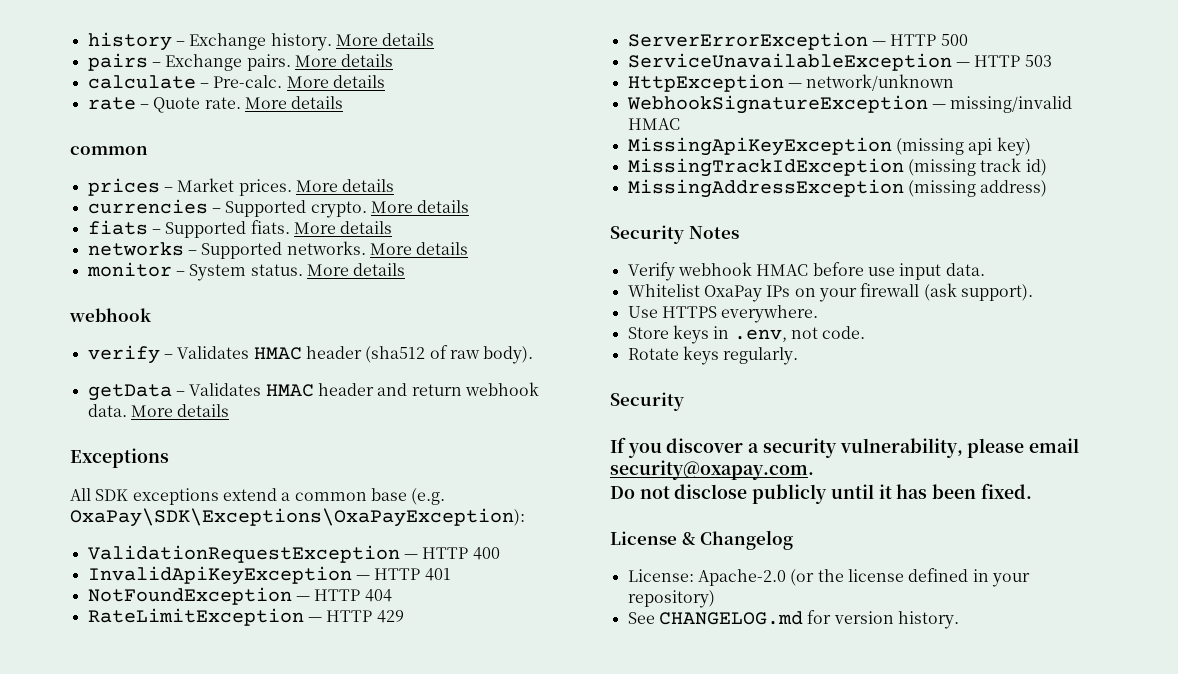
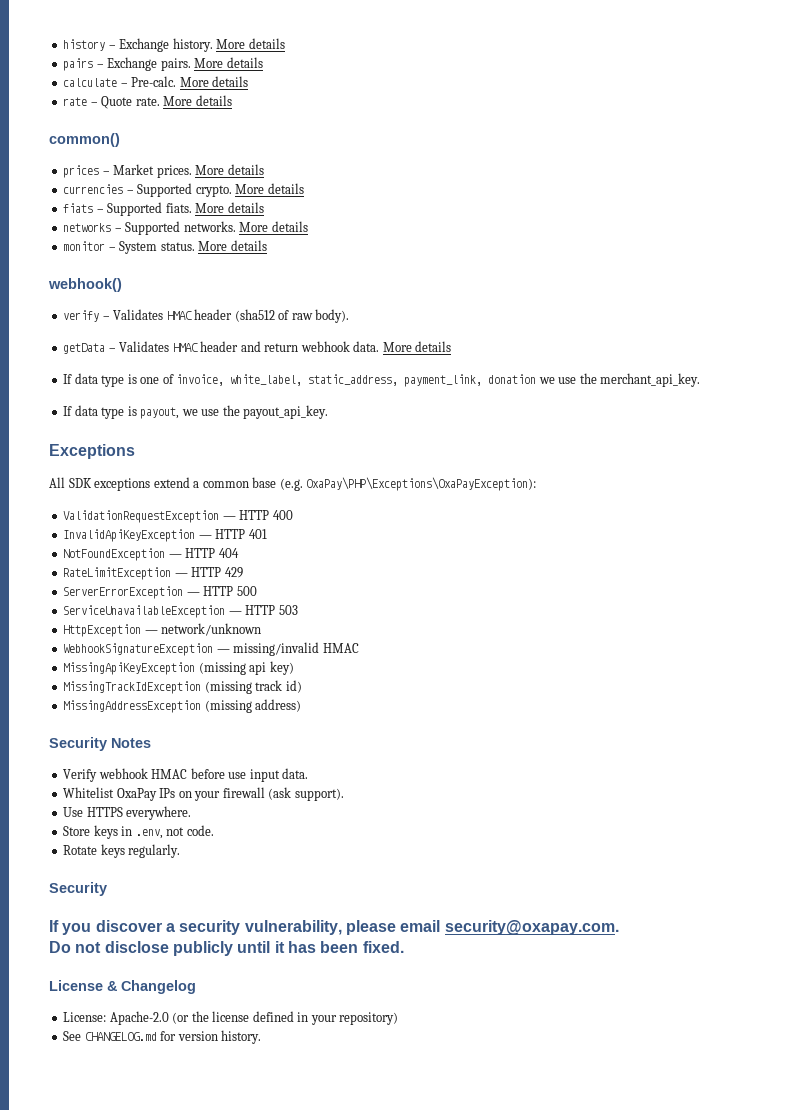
  rate – Quote rate. More details
- common
+ common()
  monitor – System status. More details
- webhook
+ webhook()
+ If data type is one of invoice, white_label, static_address, payment_link, donation we use the merchant_api_key.
+ If data type is payout, we use the payout_api_key.
- All SDK exceptions extend a common base (e.g. OxaPay\SDK\Exceptions\OxaPayException):
+ All SDK exceptions extend a common base (e.g. OxaPay\PHP\Exceptions\OxaPayException):

